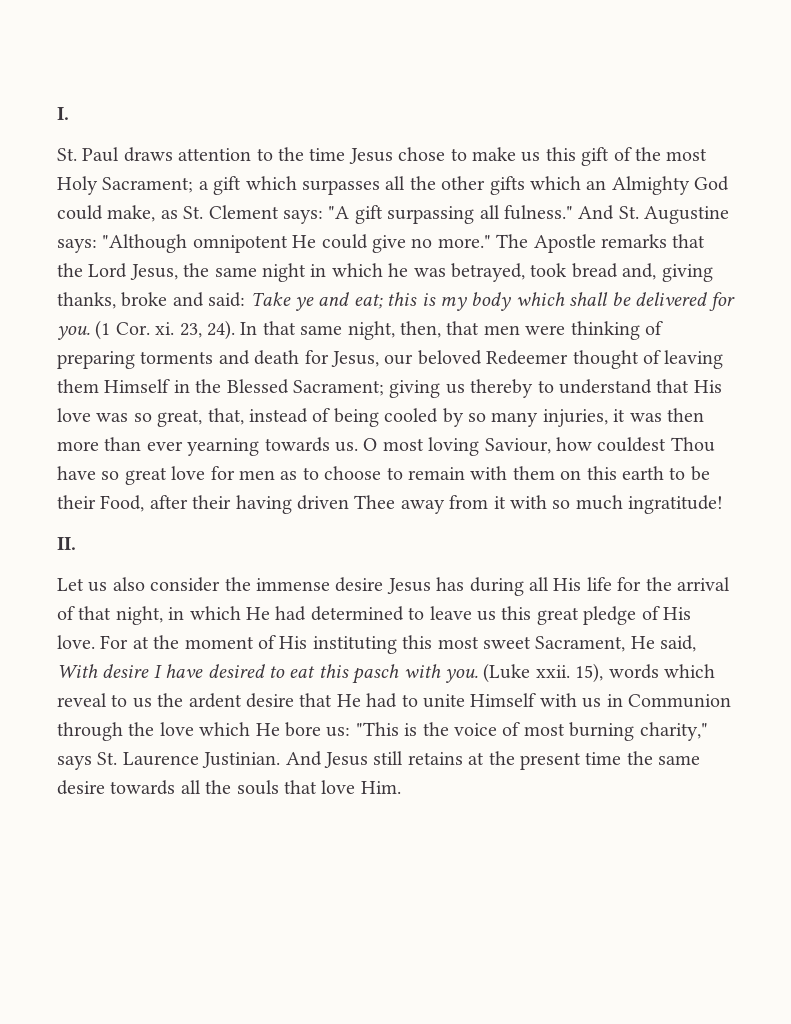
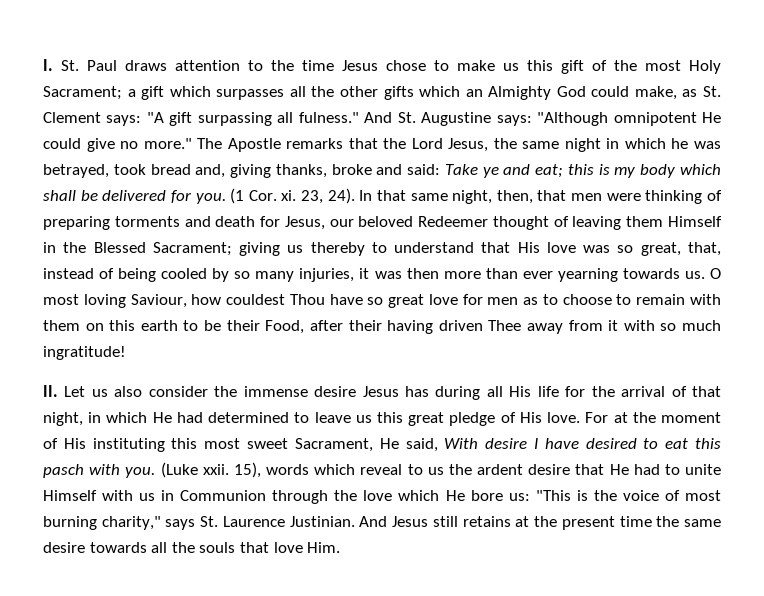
- I.
- St. Paul draws attention to the time Jesus chose to make us this gift of the most Holy Sacrament; a gift which surpasses all the other gifts which an Almighty God could make, as St. Clement says: "A gift surpassing all fulness."
+ I. St. Paul draws attention to the time Jesus chose to make us this gift of the most Holy Sacrament; a gift which surpasses all the other gifts which an Almighty God could make, as St. Clement says: "A gift surpassing all fulness."
- II.
- Let us also consider the immense desire Jesus has during all His life for the arrival of that night, in which He had determined to leave us this great pledge of His love.
+ II. Let us also consider the immense desire Jesus has during all His life for the arrival of that night, in which He had determined to leave us this great pledge of His love.

